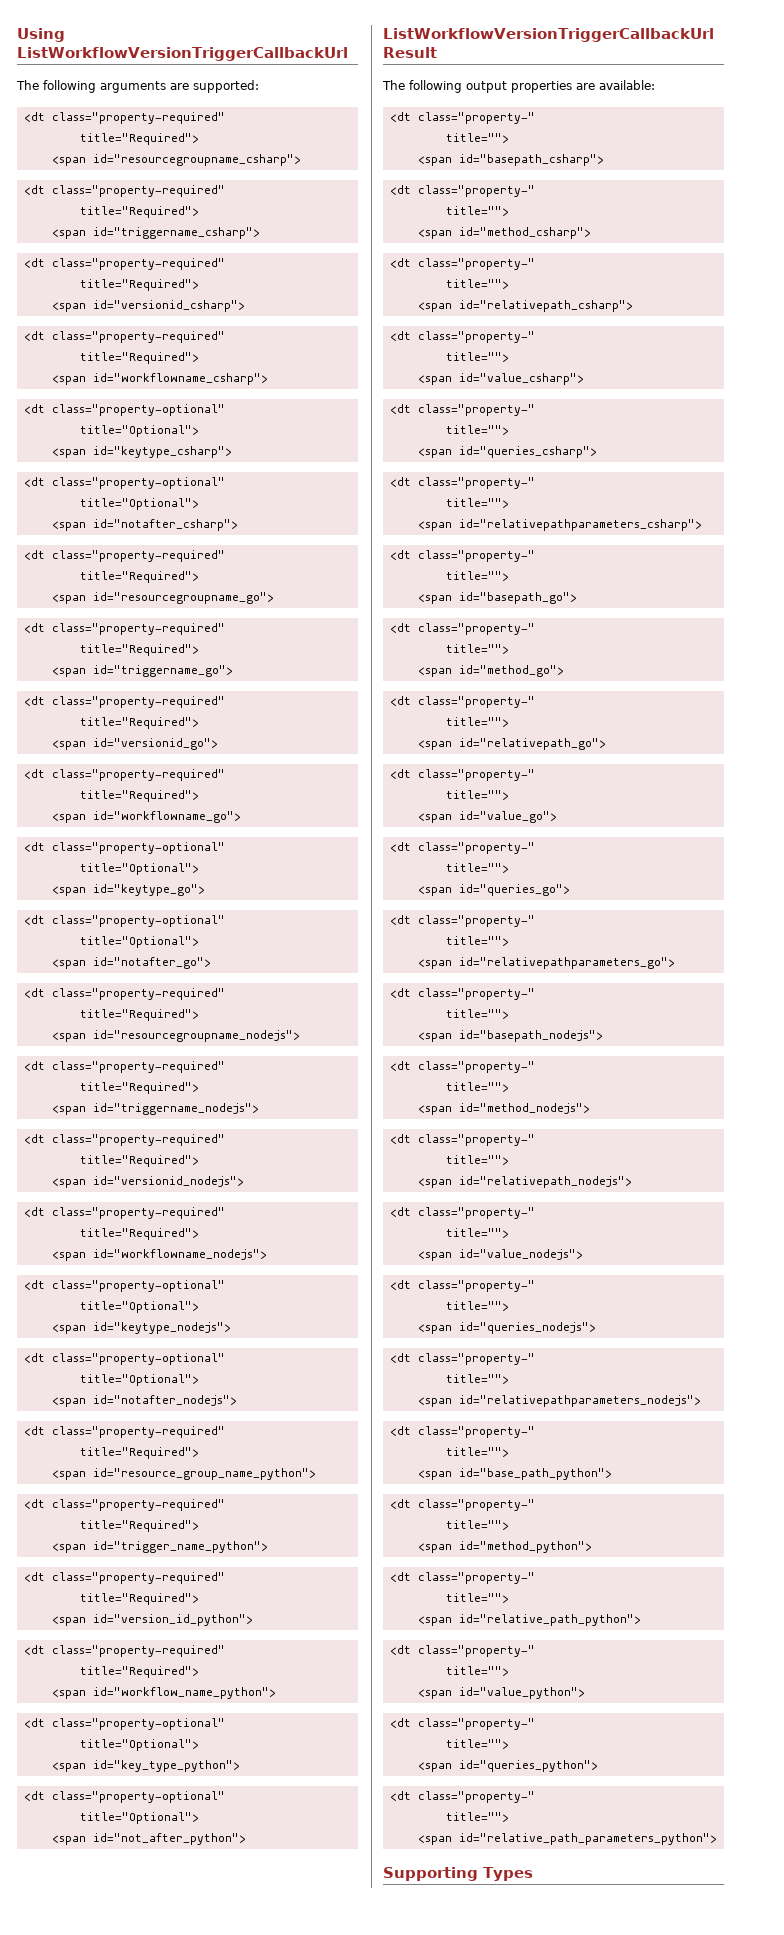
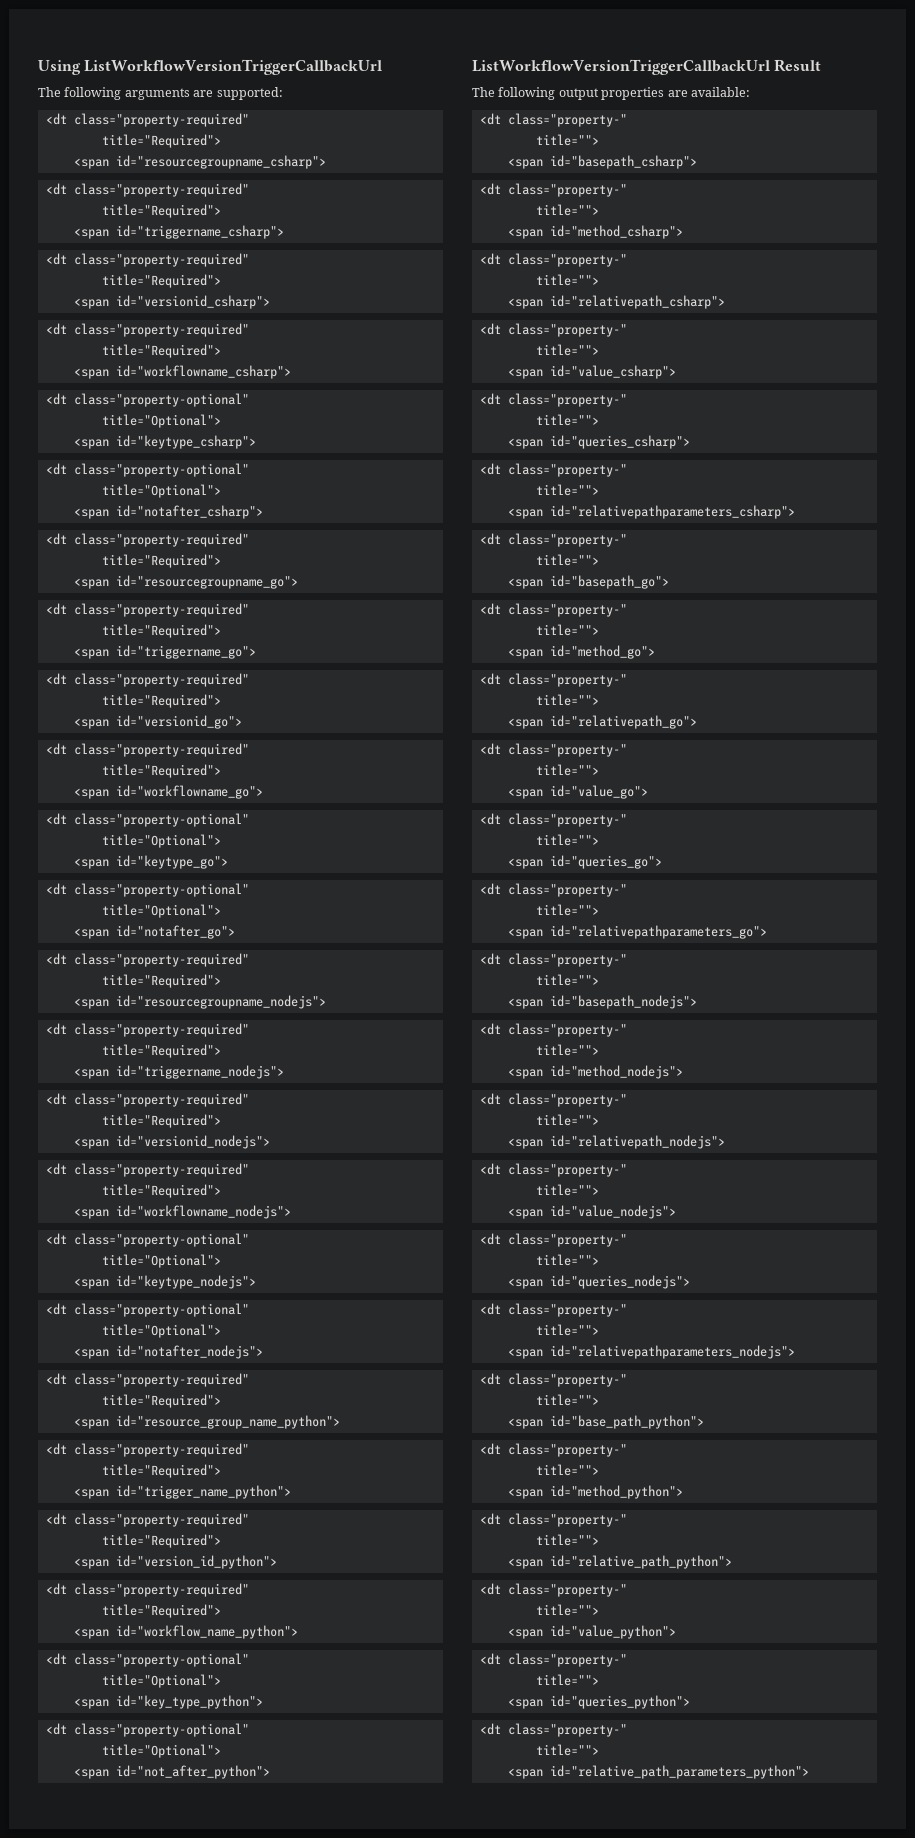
- Supporting Types

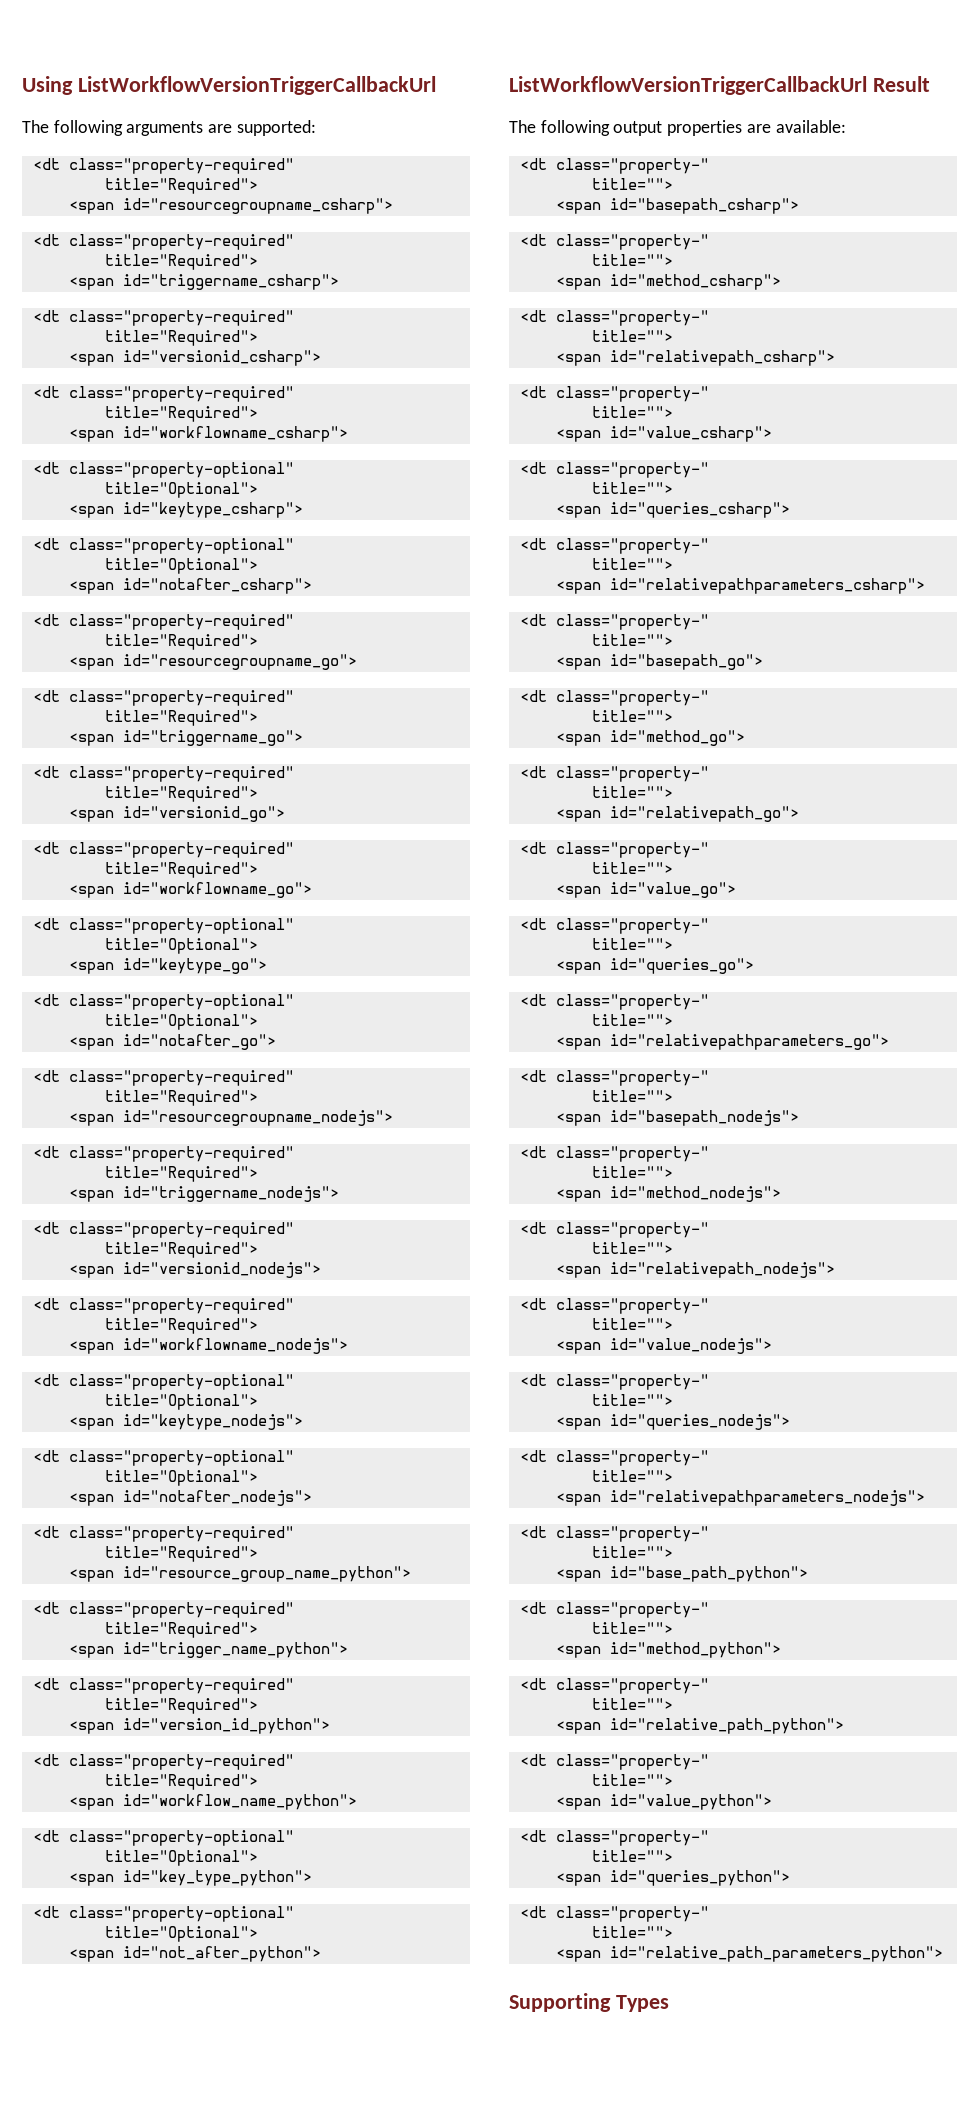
+ Supporting Types

